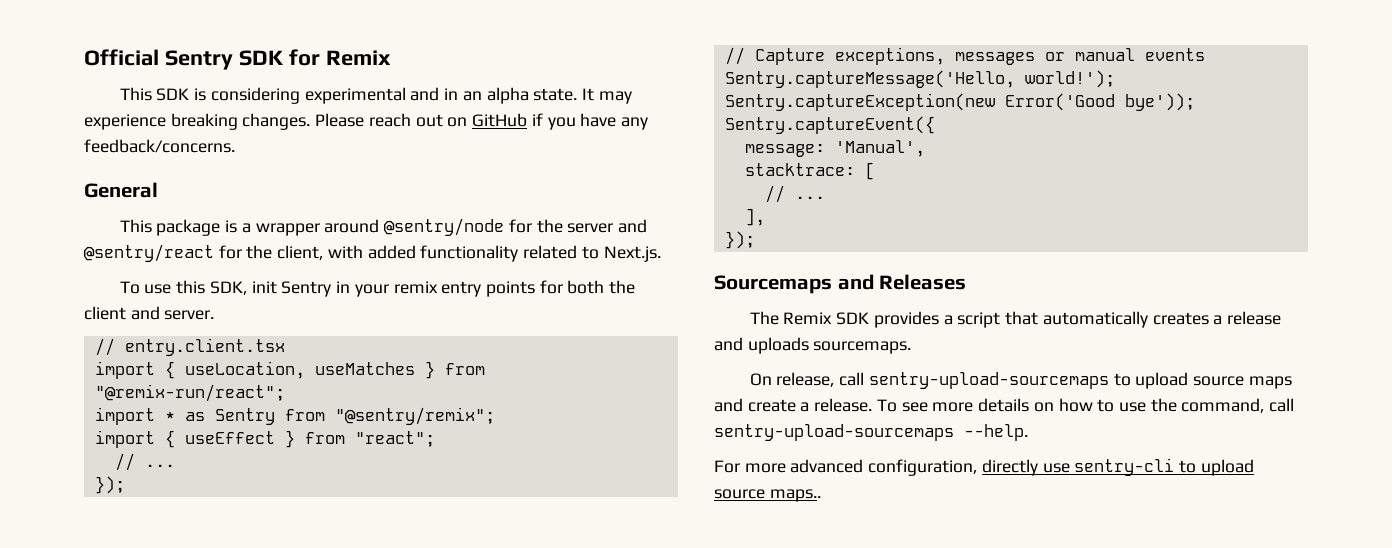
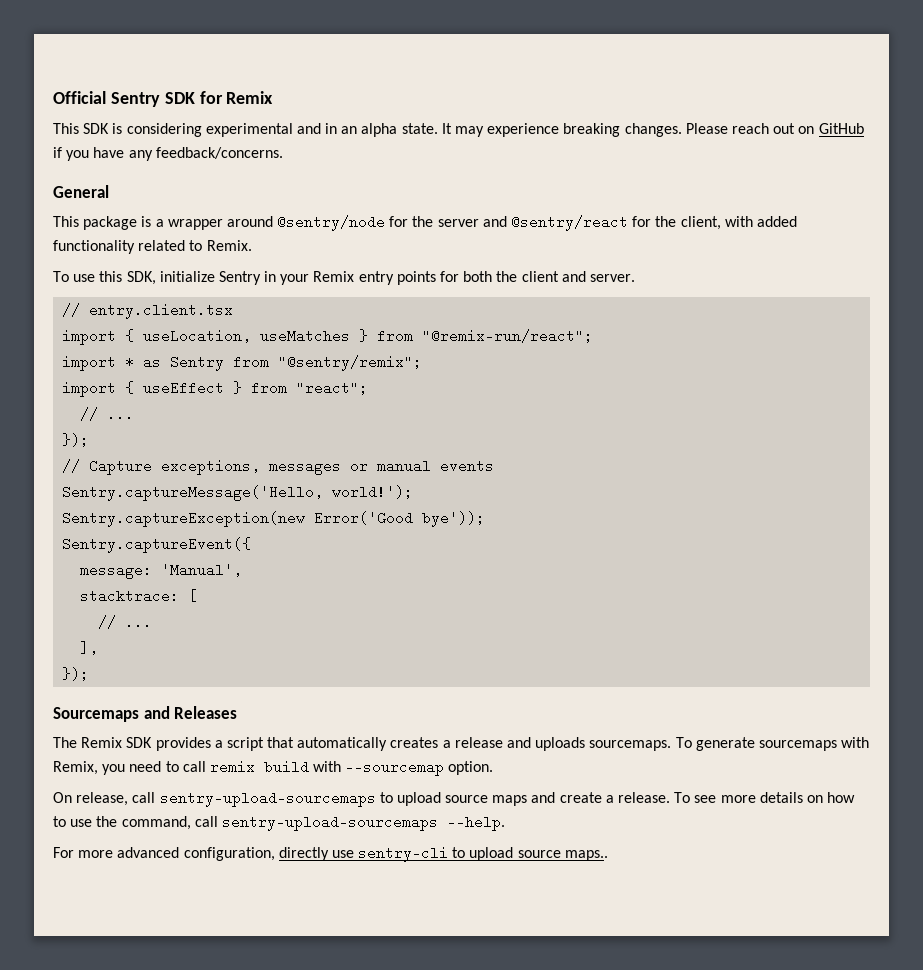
- This package is a wrapper around @sentry/node for the server and @sentry/react for the client, with added functionality related to Next.js.
+ This package is a wrapper around @sentry/node for the server and @sentry/react for the client, with added functionality related to Remix.
- To use this SDK, init Sentry in your remix entry points for both the client and server.
+ To use this SDK, initialize Sentry in your Remix entry points for both the client and server.
+ To generate sourcemaps with Remix, you need to call remix build with --sourcemap option.

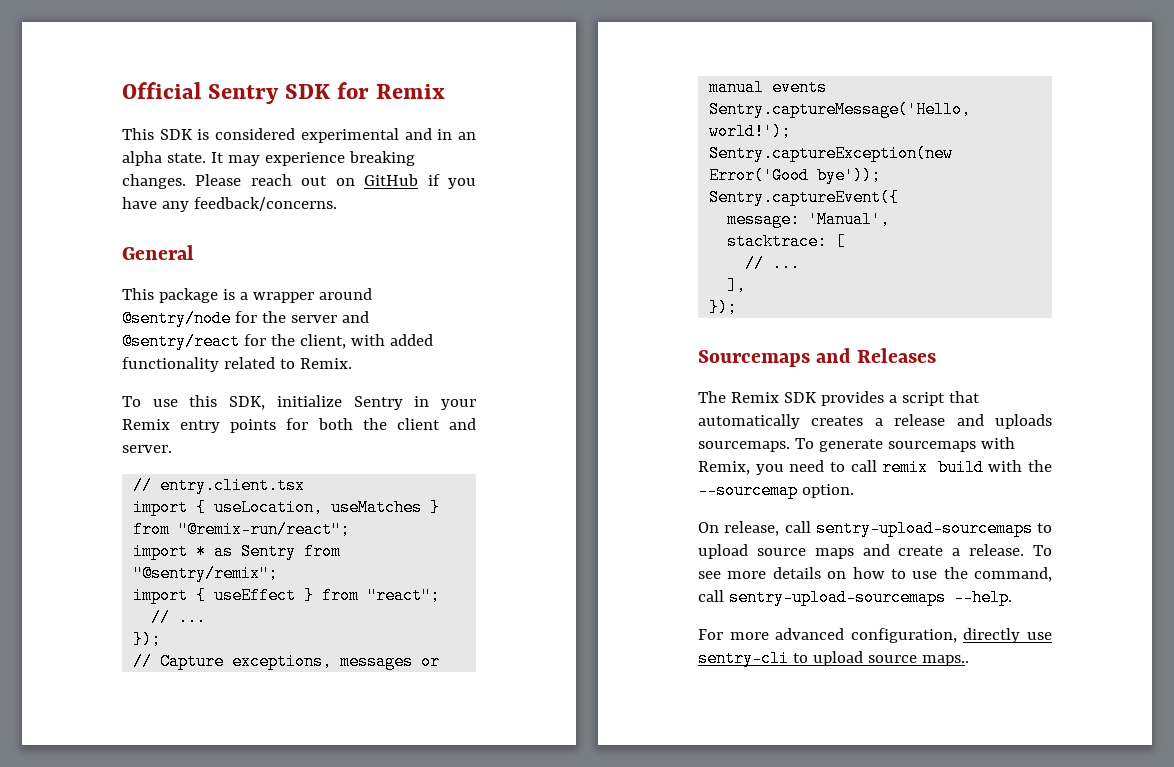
- This SDK is considering experimental and in an alpha state.
+ This SDK is considered experimental and in an alpha state.
- To generate sourcemaps with Remix, you need to call remix build with --sourcemap option.
+ To generate sourcemaps with Remix, you need to call remix build with the --sourcemap option.

